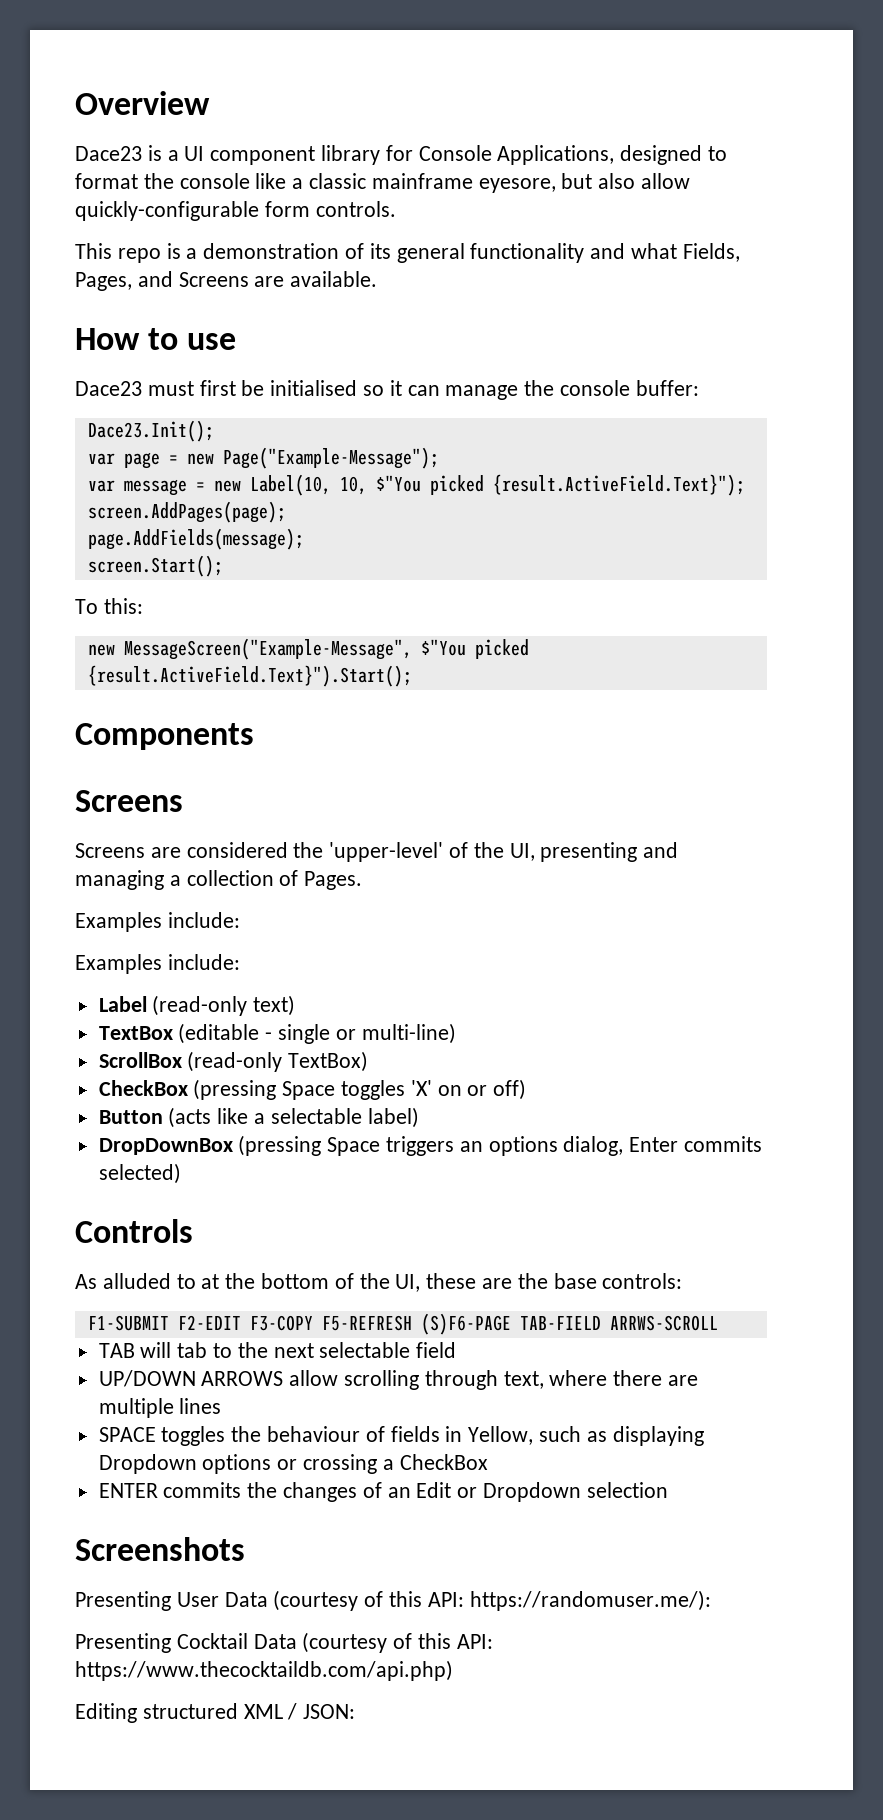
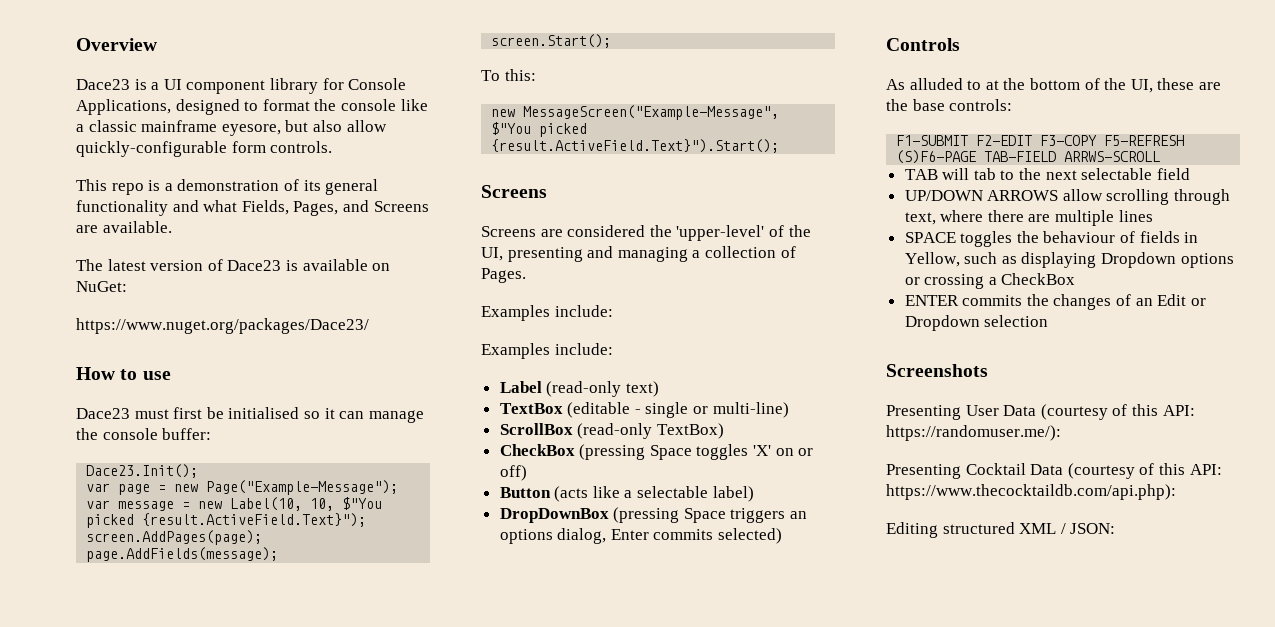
+ The latest version of Dace23 is available on NuGet:
+ https://www.nuget.org/packages/Dace23/
- Components
- Presenting Cocktail Data (courtesy of this API: https://www.thecocktaildb.com/api.php)
+ Presenting Cocktail Data (courtesy of this API: https://www.thecocktaildb.com/api.php):

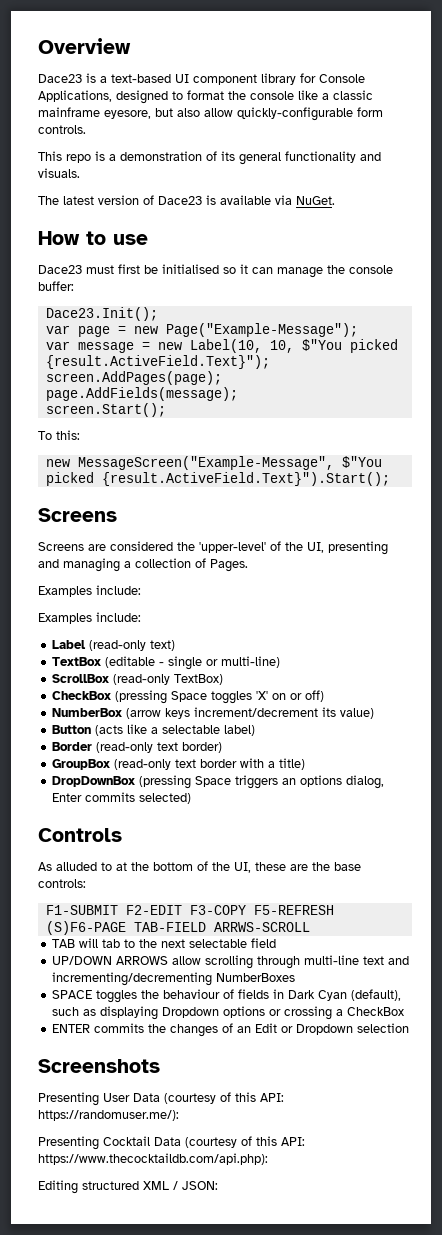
- Dace23 is a UI component library for Console Applications, designed to format the console like a classic mainframe eyesore, but also allow quickly-configurable form controls.
+ Dace23 is a text-based UI component library for Console Applications, designed to format the console like a classic mainframe eyesore, but also allow quickly-configurable form controls.
- This repo is a demonstration of its general functionality and what Fields, Pages, and Screens are available.
+ This repo is a demonstration of its general functionality and visuals.
- The latest version of Dace23 is available on NuGet:
- https://www.nuget.org/packages/Dace23/
+ The latest version of Dace23 is available via NuGet.
+ NumberBox (arrow keys increment/decrement its value)
+ Border (read-only text border)
+ GroupBox (read-only text border with a title)
- UP/DOWN ARROWS allow scrolling through text, where there are multiple lines
+ UP/DOWN ARROWS allow scrolling through multi-line text and incrementing/decrementing NumberBoxes
- SPACE toggles the behaviour of fields in Yellow, such as displaying Dropdown options or crossing a CheckBox
+ SPACE toggles the behaviour of fields in Dark Cyan (default), such as displaying Dropdown options or crossing a CheckBox

